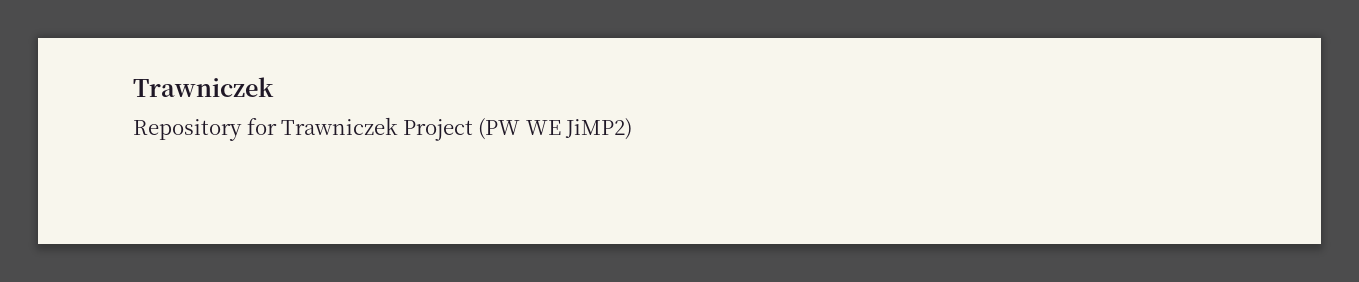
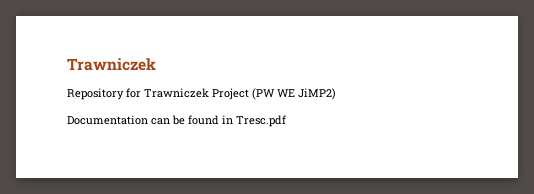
+ Documentation can be found in Tresc.pdf

